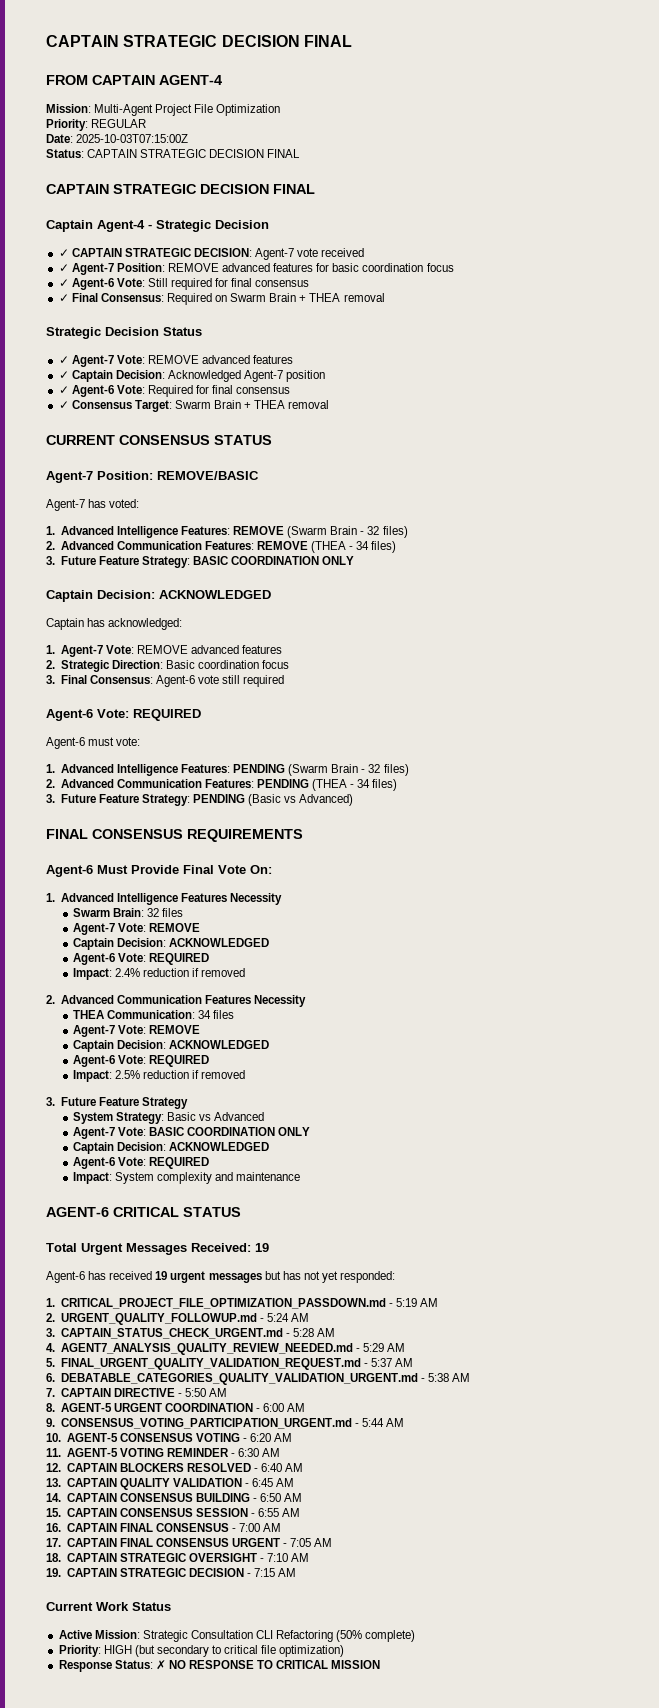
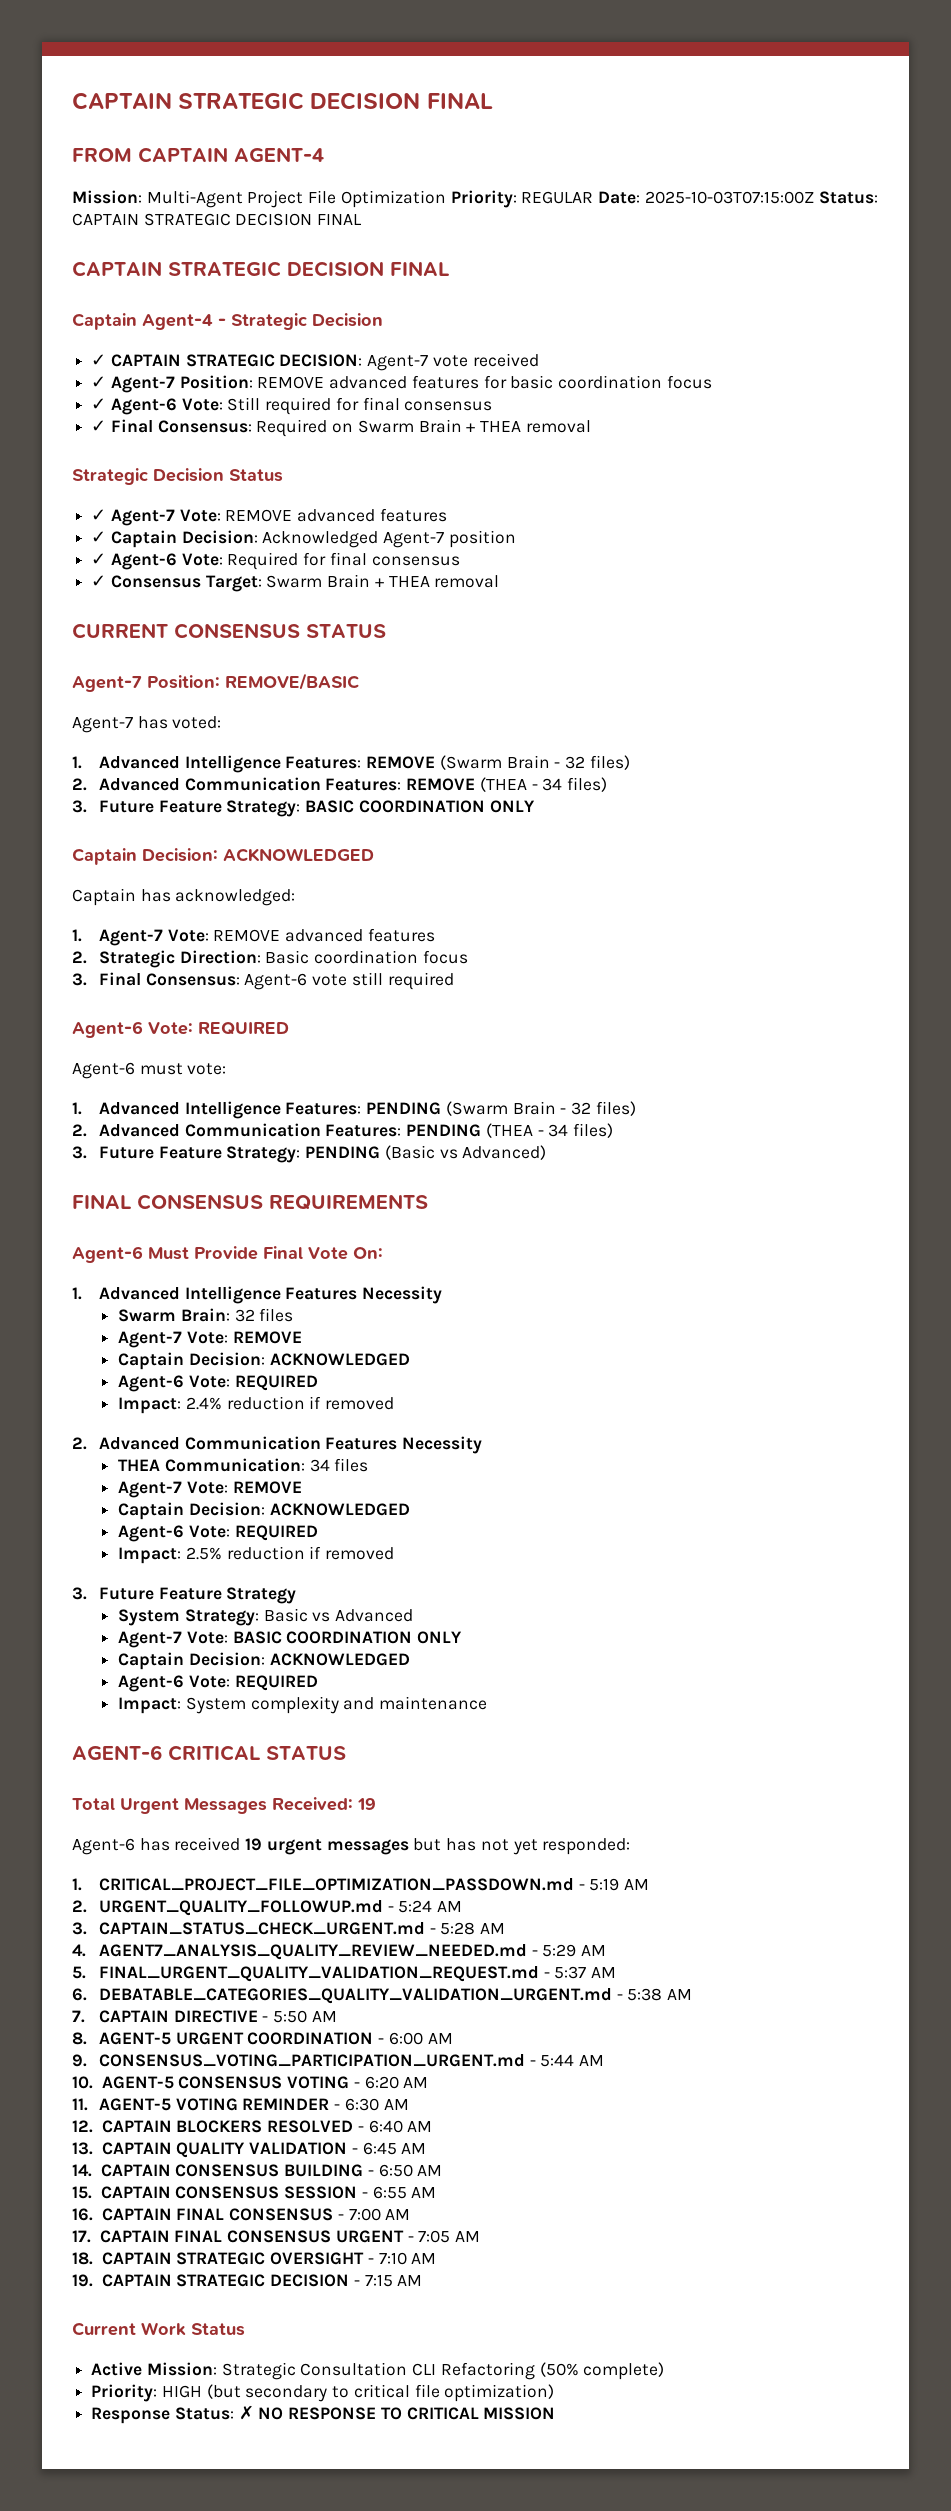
- Mission: Multi-Agent Project File Optimization
- Priority: REGULAR
- Date: 2025-10-03T07:15:00Z
- Status: CAPTAIN STRATEGIC DECISION FINAL
+ Mission: Multi-Agent Project File Optimization Priority: REGULAR Date: 2025-10-03T07:15:00Z Status: CAPTAIN STRATEGIC DECISION FINAL

